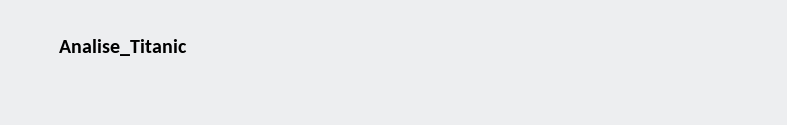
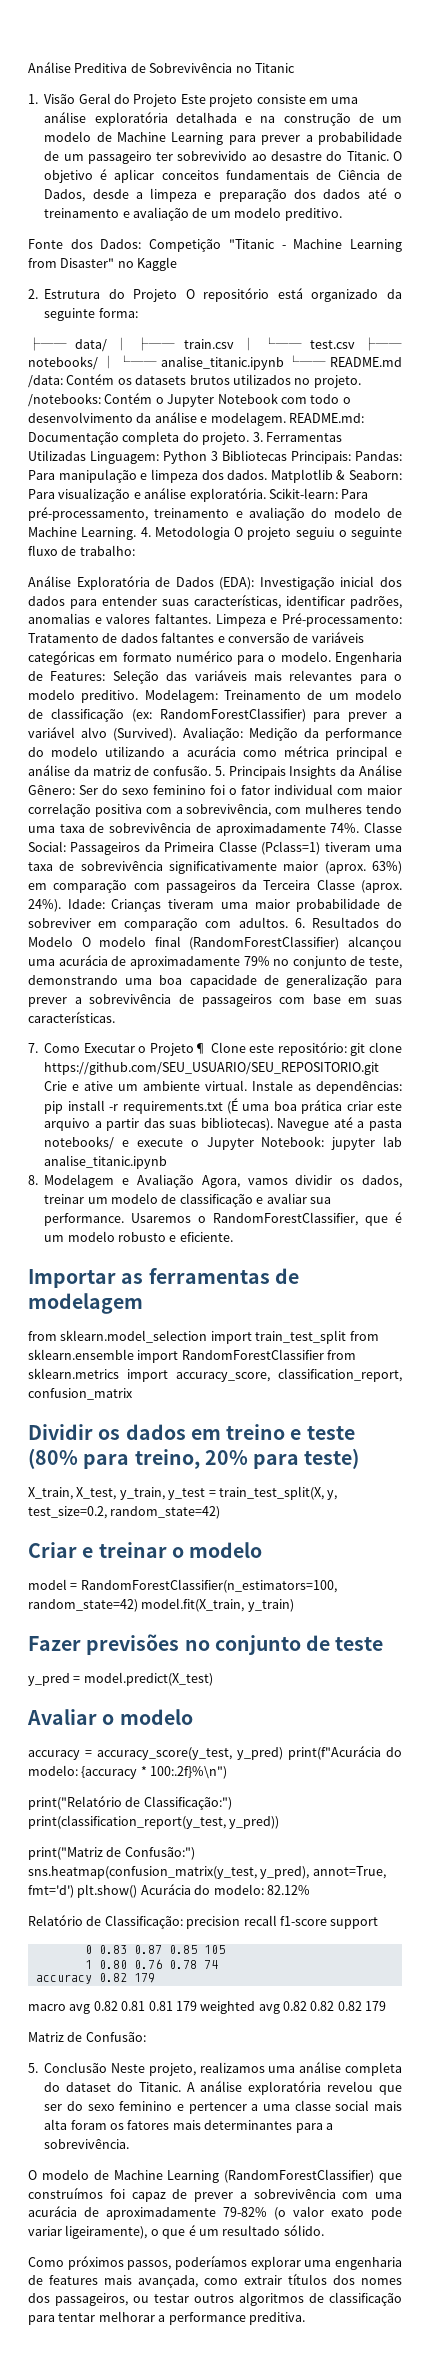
- Analise_Titanic
+ Análise Preditiva de Sobrevivência no Titanic
+ 1. Visão Geral do Projeto Este projeto consiste em uma análise exploratória detalhada e na construção de um modelo de Machine Learning para prever a probabilidade de um passageiro ter sobrevivido ao desastre do Titanic. O objetivo é aplicar conceitos fundamentais de Ciência de Dados, desde a limpeza e preparação dos dados até o treinamento e avaliação de um modelo preditivo.
+ Fonte dos Dados: Competição "Titanic - Machine Learning from Disaster" no Kaggle
+ 2. Estrutura do Projeto O repositório está organizado da seguinte forma:
+ ├── data/ │ ├── train.csv │ └── test.csv ├── notebooks/ │ └── analise_titanic.ipynb └── README.md /data: Contém os datasets brutos utilizados no projeto. /notebooks: Contém o Jupyter Notebook com todo o desenvolvimento da análise e modelagem. README.md: Documentação completa do projeto. 3. Ferramentas Utilizadas Linguagem: Python 3 Bibliotecas Principais: Pandas: Para manipulação e limpeza dos dados. Matplotlib & Seaborn: Para visualização e análise exploratória. Scikit-learn: Para pré-processamento, treinamento e avaliação do modelo de Machine Learning. 4. Metodologia O projeto seguiu o seguinte fluxo de trabalho:
+ Análise Exploratória de Dados (EDA): Investigação inicial dos dados para entender suas características, identificar padrões, anomalias e valores faltantes. Limpeza e Pré-processamento: Tratamento de dados faltantes e conversão de variáveis categóricas em formato numérico para o modelo. Engenharia de Features: Seleção das variáveis mais relevantes para o modelo preditivo. Modelagem: Treinamento de um modelo de classificação (ex: RandomForestClassifier) para prever a variável alvo (Survived). Avaliação: Medição da performance do modelo utilizando a acurácia como métrica principal e análise da matriz de confusão. 5. Principais Insights da Análise Gênero: Ser do sexo feminino foi o fator individual com maior correlação positiva com a sobrevivência, com mulheres tendo uma taxa de sobrevivência de aproximadamente 74%. Classe Social: Passageiros da Primeira Classe (Pclass=1) tiveram uma taxa de sobrevivência significativamente maior (aprox. 63%) em comparação com passageiros da Terceira Classe (aprox. 24%). Idade: Crianças tiveram uma maior probabilidade de sobreviver em comparação com adultos. 6. Resultados do Modelo O modelo final (RandomForestClassifier) alcançou uma acurácia de aproximadamente 79% no conjunto de teste, demonstrando uma boa capacidade de generalização para prever a sobrevivência de passageiros com base em suas características.
+ 7. Como Executar o Projeto¶ Clone este repositório: git clone https://github.com/SEU_USUARIO/SEU_REPOSITORIO.git Crie e ative um ambiente virtual. Instale as dependências: pip install -r requirements.txt (É uma boa prática criar este arquivo a partir das suas bibliotecas). Navegue até a pasta notebooks/ e execute o Jupyter Notebook: jupyter lab analise_titanic.ipynb
+ 8. Modelagem e Avaliação Agora, vamos dividir os dados, treinar um modelo de classificação e avaliar sua performance. Usaremos o RandomForestClassifier, que é um modelo robusto e eficiente.
+ Importar as ferramentas de modelagem
+ from sklearn.model_selection import train_test_split from sklearn.ensemble import RandomForestClassifier from sklearn.metrics import accuracy_score, classification_report, confusion_matrix
+ Dividir os dados em treino e teste (80% para treino, 20% para teste)
+ X_train, X_test, y_train, y_test = train_test_split(X, y, test_size=0.2, random_state=42)
+ Criar e treinar o modelo
+ model = RandomForestClassifier(n_estimators=100, random_state=42) model.fit(X_train, y_train)
+ Fazer previsões no conjunto de teste
+ y_pred = model.predict(X_test)
+ Avaliar o modelo
+ accuracy = accuracy_score(y_test, y_pred) print(f"Acurácia do modelo: {accuracy * 100:.2f}%\n")
+ print("Relatório de Classificação:") print(classification_report(y_test, y_pred))
+ print("Matriz de Confusão:") sns.heatmap(confusion_matrix(y_test, y_pred), annot=True, fmt='d') plt.show() Acurácia do modelo: 82.12%
+ Relatório de Classificação: precision recall f1-score support
+ 0 0.83 0.87 0.85 105
+ 1 0.80 0.76 0.78 74
+ accuracy 0.82 179
+ macro avg 0.82 0.81 0.81 179 weighted avg 0.82 0.82 0.82 179
+ Matriz de Confusão:
+ 5. Conclusão Neste projeto, realizamos uma análise completa do dataset do Titanic. A análise exploratória revelou que ser do sexo feminino e pertencer a uma classe social mais alta foram os fatores mais determinantes para a sobrevivência.
+ O modelo de Machine Learning (RandomForestClassifier) que construímos foi capaz de prever a sobrevivência com uma acurácia de aproximadamente 79-82% (o valor exato pode variar ligeiramente), o que é um resultado sólido.
+ Como próximos passos, poderíamos explorar uma engenharia de features mais avançada, como extrair títulos dos nomes dos passageiros, ou testar outros algoritmos de classificação para tentar melhorar a performance preditiva.

